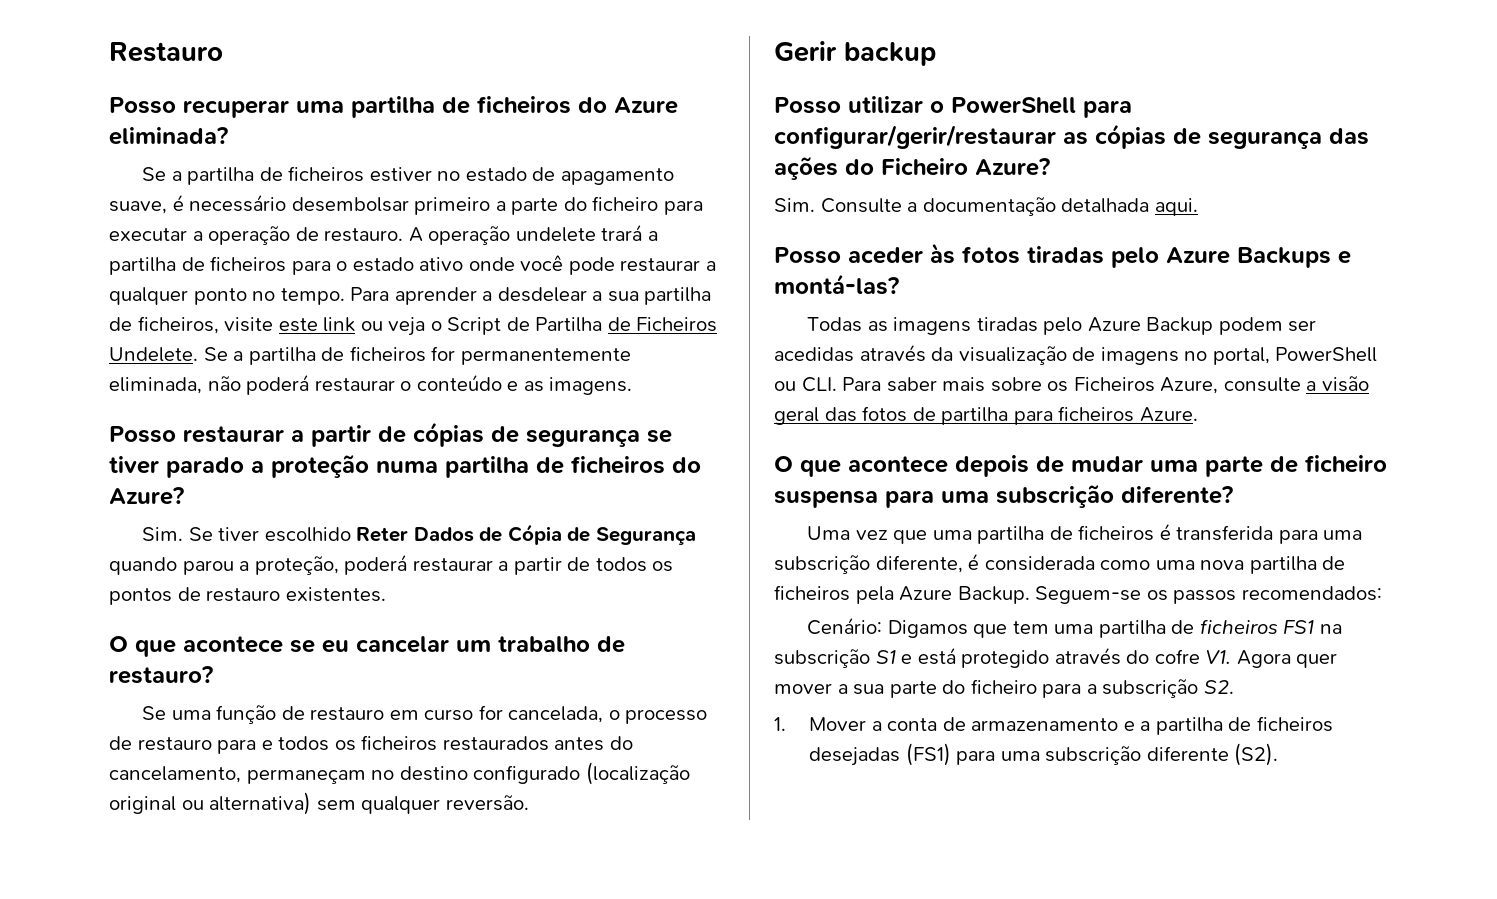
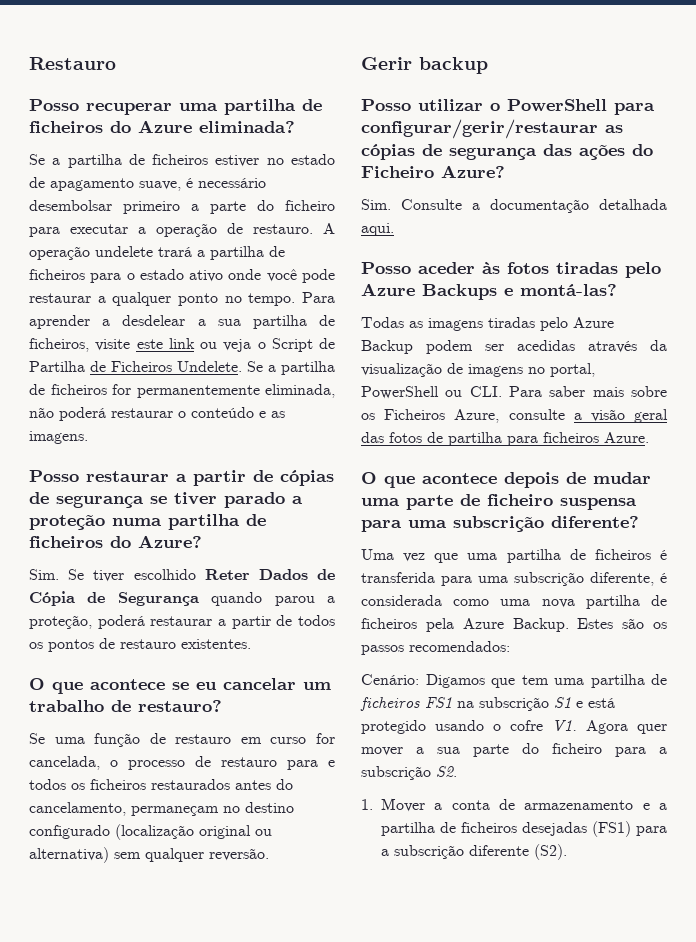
- Seguem-se os passos recomendados:
+ Estes são os passos recomendados:
- Cenário: Digamos que tem uma partilha de ficheiros FS1 na subscrição S1 e está protegido através do cofre V1. Agora quer mover a sua parte do ficheiro para a subscrição S2.
+ Cenário: Digamos que tem uma partilha de ficheiros FS1 na subscrição S1 e está protegido usando o cofre V1. Agora quer mover a sua parte do ficheiro para a subscrição S2.
- 1. Mover a conta de armazenamento e a partilha de ficheiros desejadas (FS1) para uma subscrição diferente (S2).
+ 1. Mover a conta de armazenamento e a partilha de ficheiros desejadas (FS1) para a subscrição diferente (S2).

